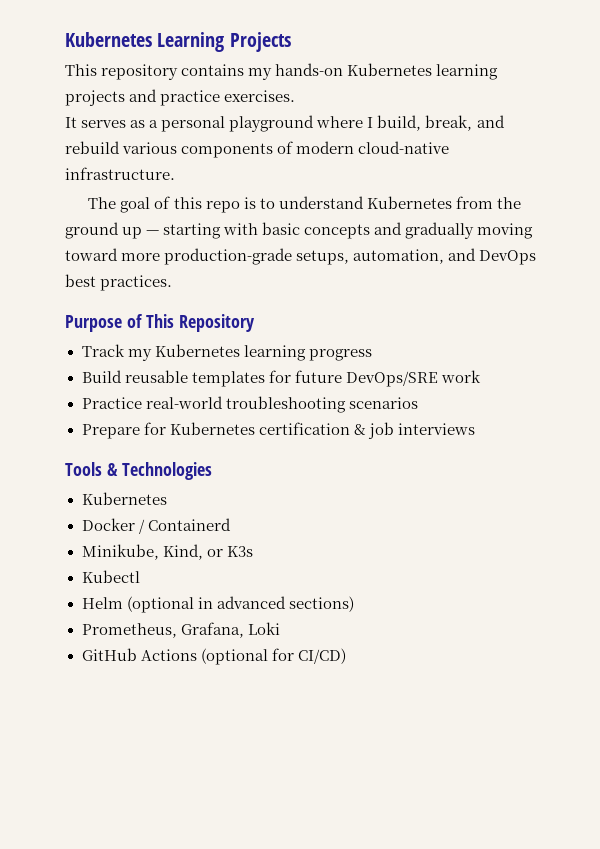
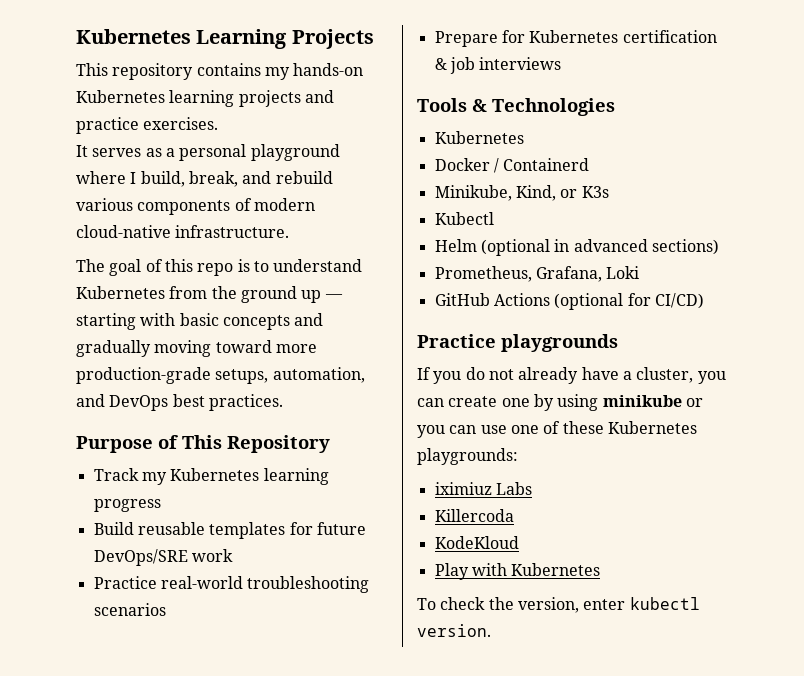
+ Practice playgrounds
+ If you do not already have a cluster, you can create one by using minikube or you can use one of these Kubernetes playgrounds:
+ iximiuz Labs
+ Killercoda
+ KodeKloud
+ Play with Kubernetes
+ To check the version, enter kubectl version.

